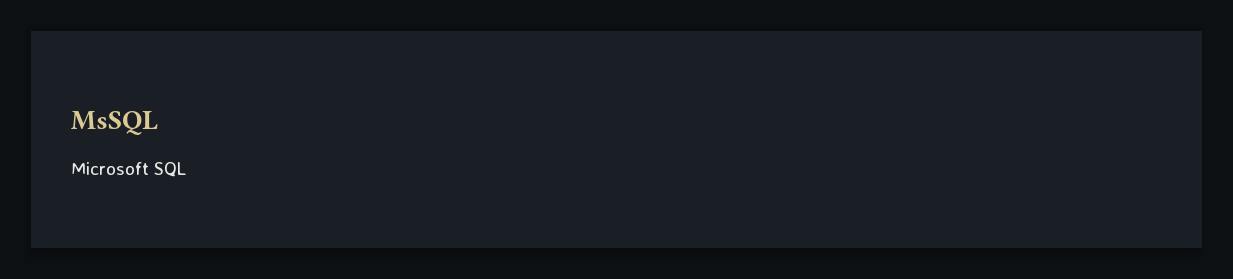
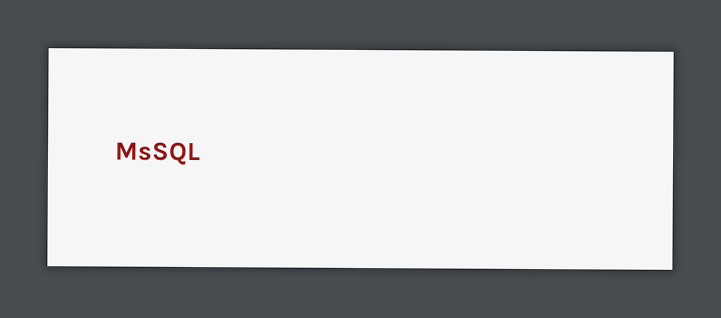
- Microsoft SQL

